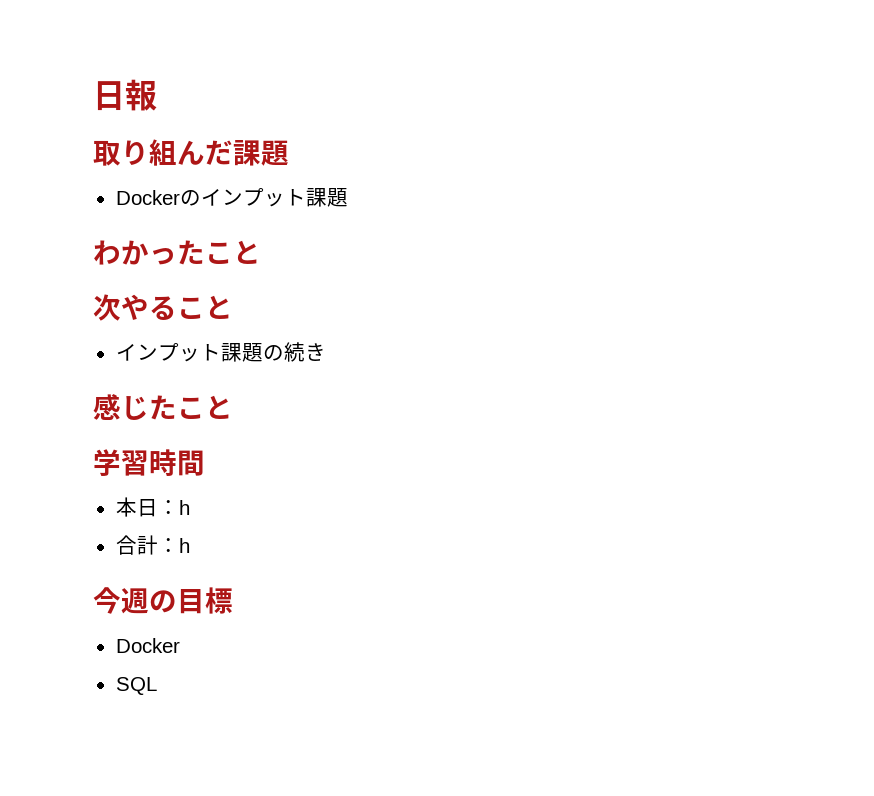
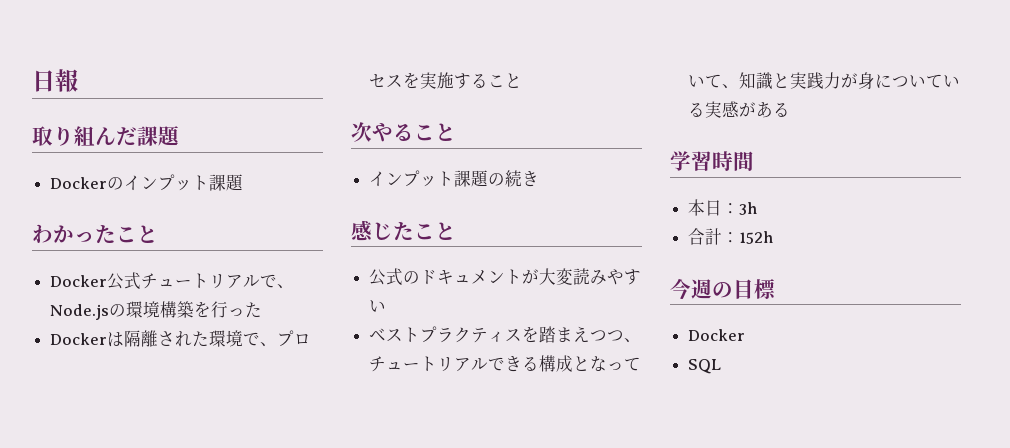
+ Docker公式チュートリアルで、Node.jsの環境構築を行った
+ Dockerは隔離された環境で、プロセスを実施すること
+ 公式のドキュメントが大変読みやすい
+ ベストプラクティスを踏まえつつ、チュートリアルできる構成となっていて、知識と実践力が身についている実感がある
- 本日：h
+ 本日：3h
- 合計：h
+ 合計：152h

